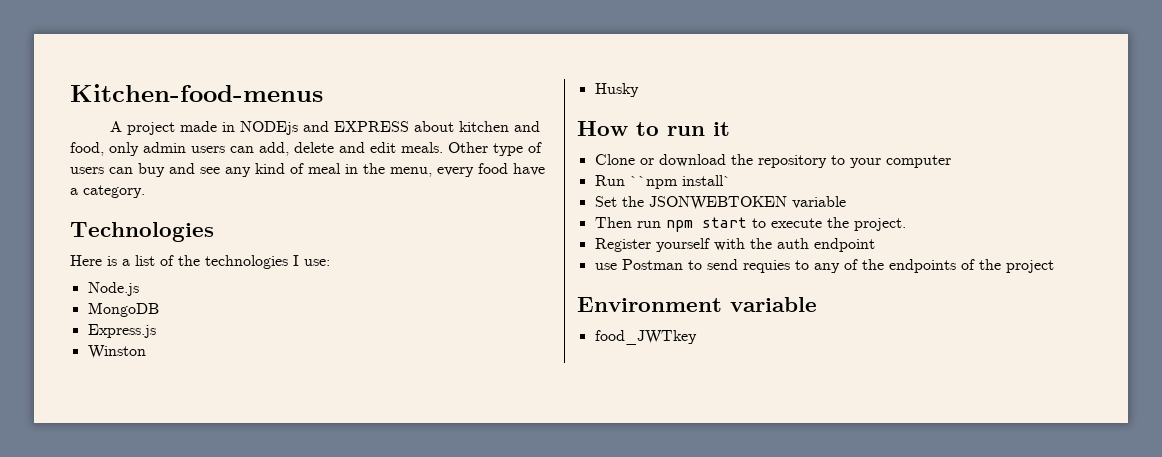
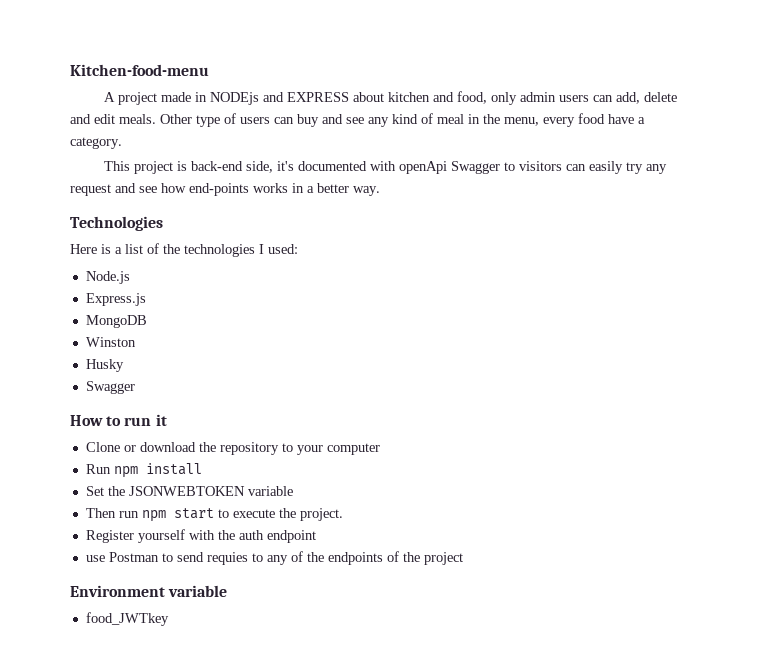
- Kitchen-food-menus
+ Kitchen-food-menu
+ This project is back-end side, it's documented with openApi Swagger to visitors can easily try any request and see how end-points works in a better way.
- Here is a list of the technologies I use:
+ Here is a list of the technologies I used:
+ Express.js
- Express.js
  Husky
+ Swagger
- Run ``npm install`
+ Run npm install

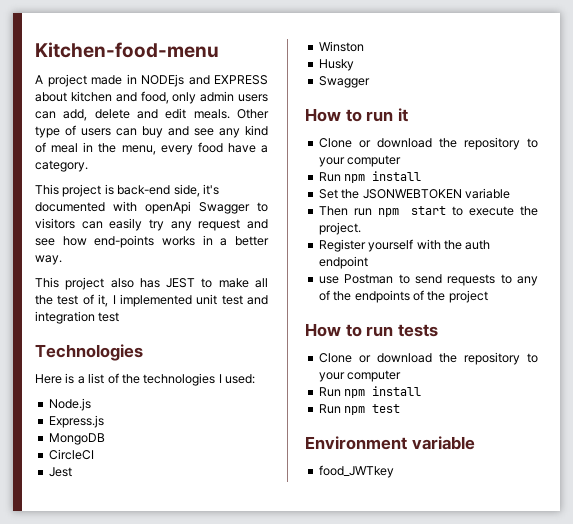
+ This project also has JEST to make all the test of it, I implemented unit test and integration test
+ CircleCI
+ Jest
- use Postman to send requies to any of the endpoints of the project
+ use Postman to send requests to any of the endpoints of the project
+ How to run tests
+ Clone or download the repository to your computer
+ Run npm install
+ Run npm test

